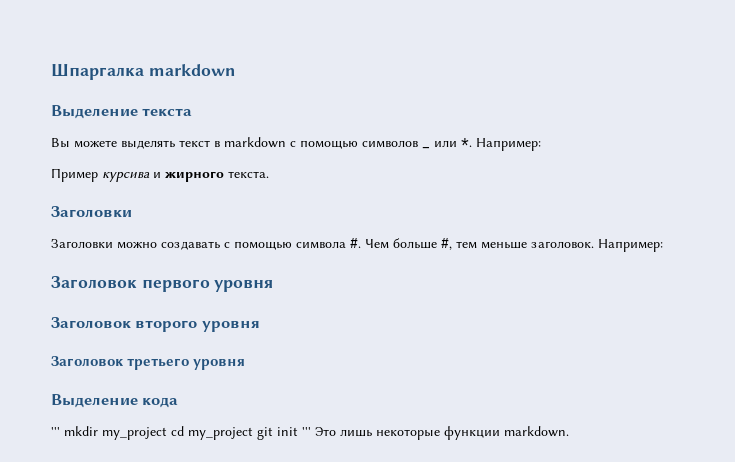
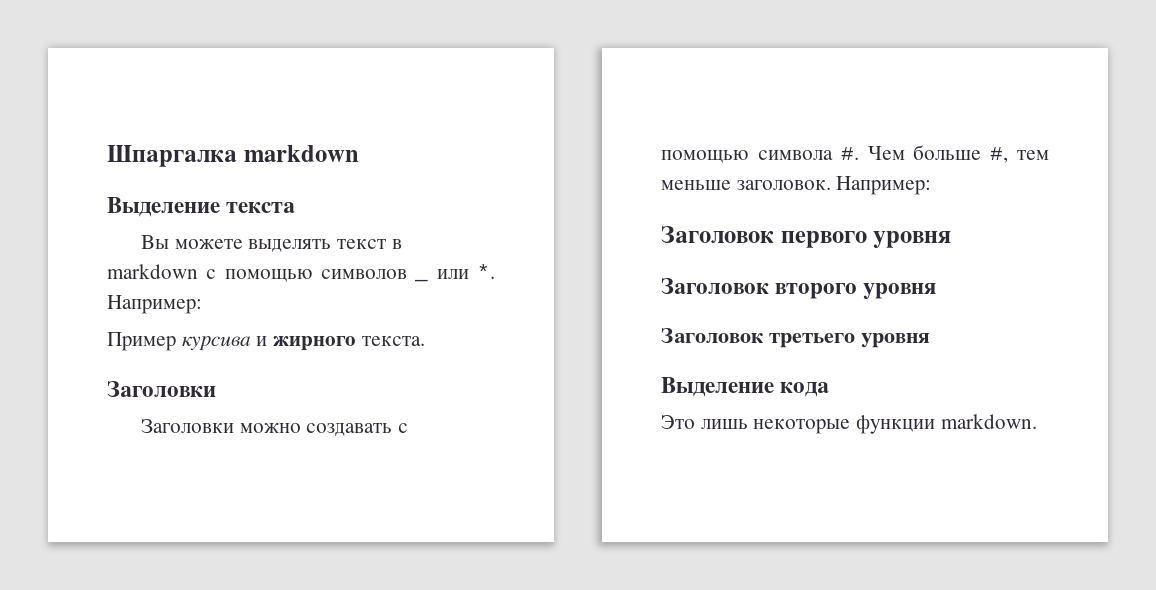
- ''' mkdir my_project cd my_project git init ''' Это лишь некоторые функции markdown.
+ Это лишь некоторые функции markdown.

